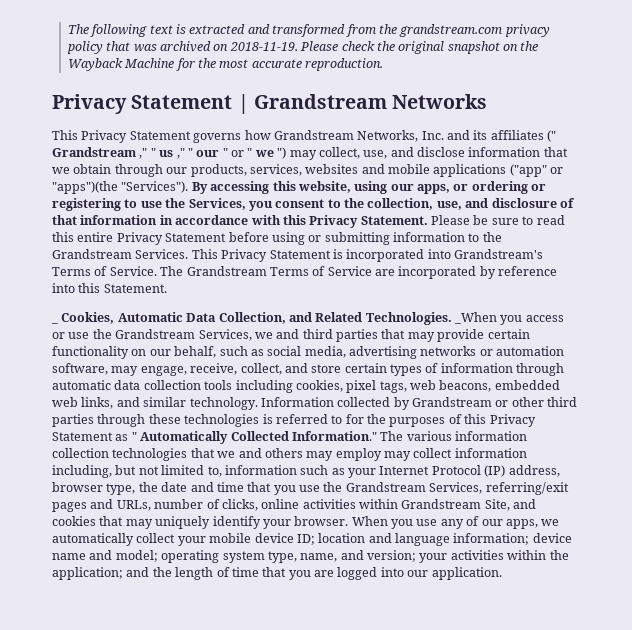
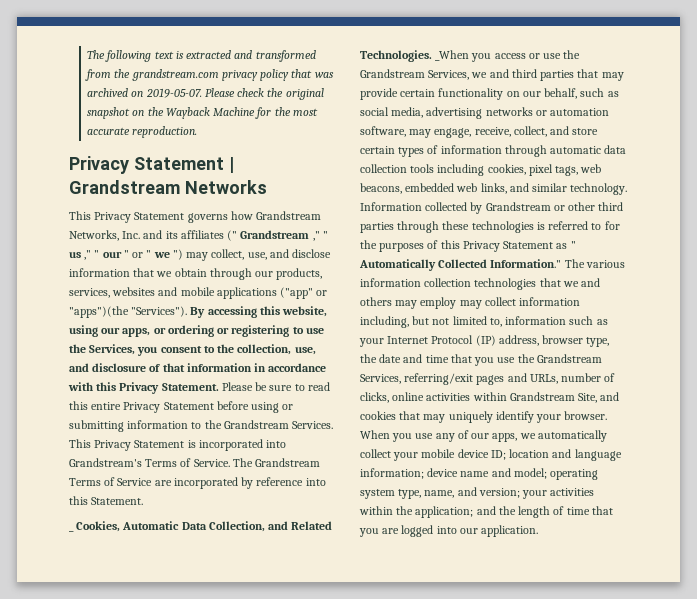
- The following text is extracted and transformed from the grandstream.com privacy policy that was archived on 2018-11-19.
+ The following text is extracted and transformed from the grandstream.com privacy policy that was archived on 2019-05-07.

